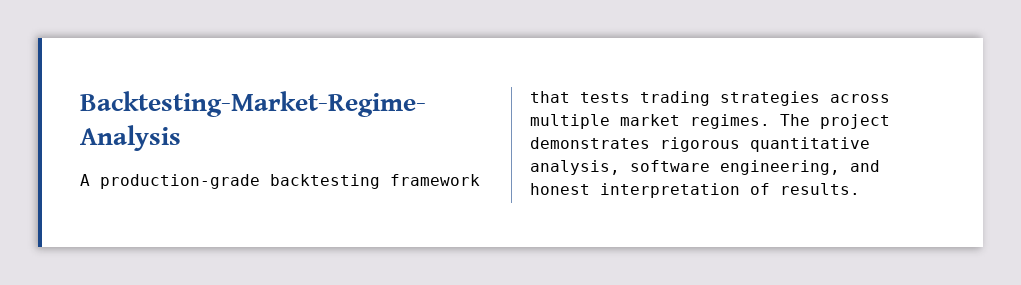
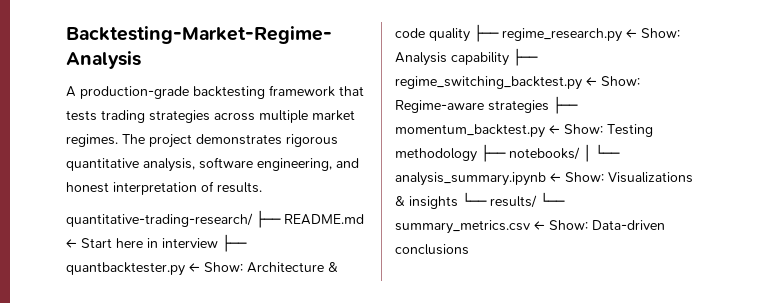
+ quantitative-trading-research/ ├── README.md ← Start here in interview ├── quantbacktester.py ← Show: Architecture & code quality ├── regime_research.py ← Show: Analysis capability ├── regime_switching_backtest.py ← Show: Regime-aware strategies ├── momentum_backtest.py ← Show: Testing methodology ├── notebooks/ │ └── analysis_summary.ipynb ← Show: Visualizations & insights └── results/ └── summary_metrics.csv ← Show: Data-driven conclusions

